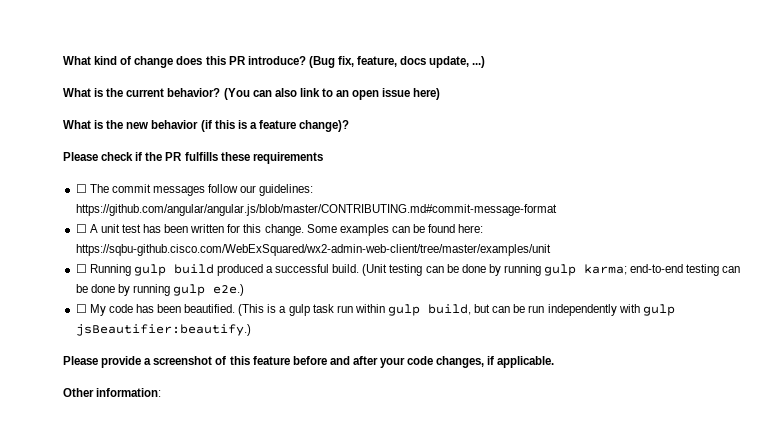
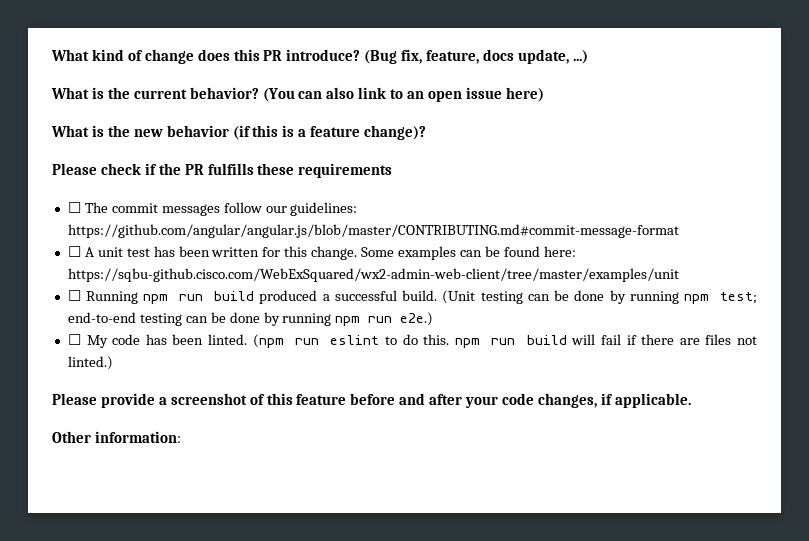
- ☐ Running gulp build produced a successful build.
+ ☐ Running npm run build produced a successful build.
- (Unit testing can be done by running gulp karma; end-to-end testing can be done by running gulp e2e.)
+ (Unit testing can be done by running npm test; end-to-end testing can be done by running npm run e2e.)
- ☐ My code has been beautified. (This is a gulp task run within gulp build, but can be run independently with gulp jsBeautifier:beautify.)
+ ☐ My code has been linted. (npm run eslint to do this. npm run build will fail if there are files not linted.)

